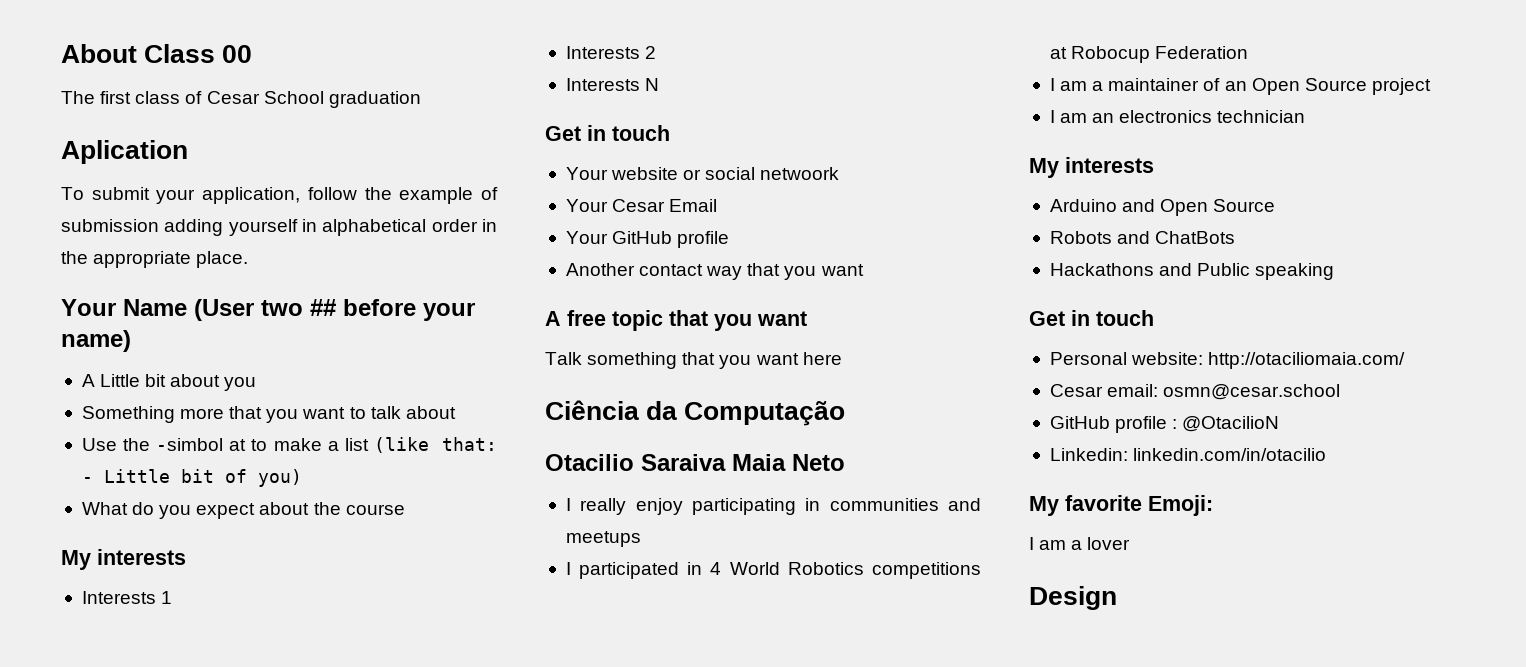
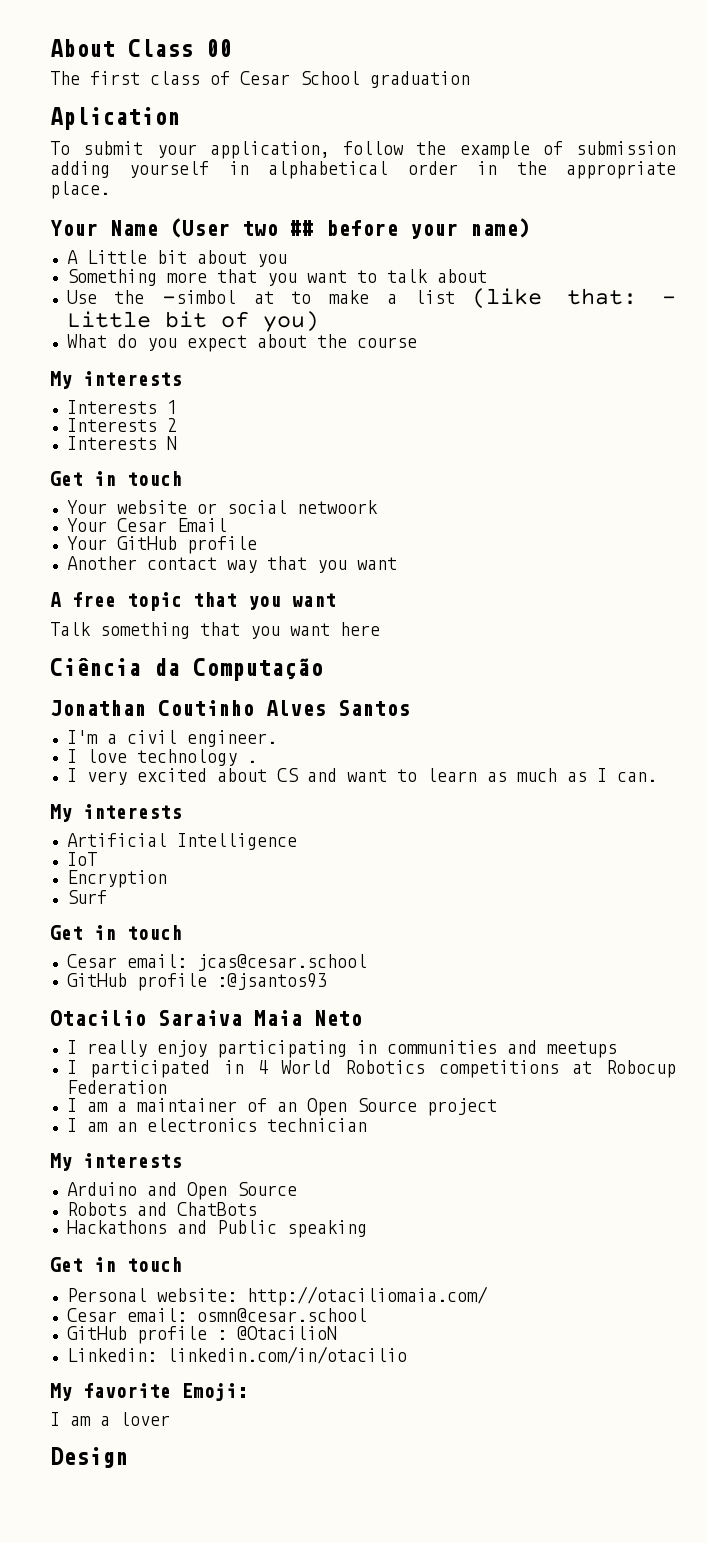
+ Jonathan Coutinho Alves Santos
+ I'm a civil engineer.
+ I love technology .
+ I very excited about CS and want to learn as much as I can.
+ My interests
+ Artificial Intelligence
+ IoT
+ Encryption
+ Surf
+ Get in touch
+ Cesar email: jcas@cesar.school
+ GitHub profile :@jsantos93

